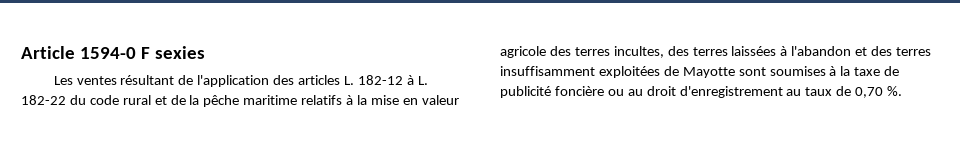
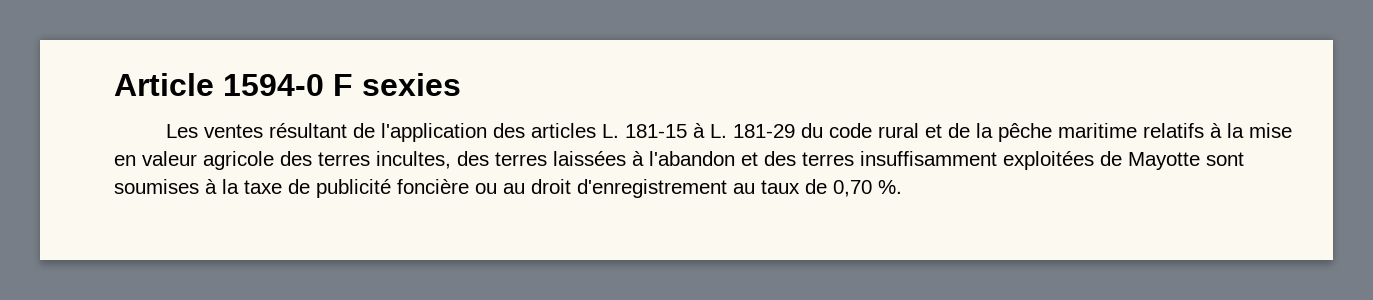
- Les ventes résultant de l'application des articles L. 182-12 à L. 182-22 du code rural et de la pêche maritime relatifs à la mise en valeur agricole des terres incultes, des terres laissées à l'abandon et des terres insuffisamment exploitées de Mayotte sont soumises à la taxe de publicité foncière ou au droit d'enregistrement au taux de 0,70 %.
+ Les ventes résultant de l'application des articles L. 181-15 à L. 181-29 du code rural et de la pêche maritime relatifs à la mise en valeur agricole des terres incultes, des terres laissées à l'abandon et des terres insuffisamment exploitées de Mayotte sont soumises à la taxe de publicité foncière ou au droit d'enregistrement au taux de 0,70 %.

